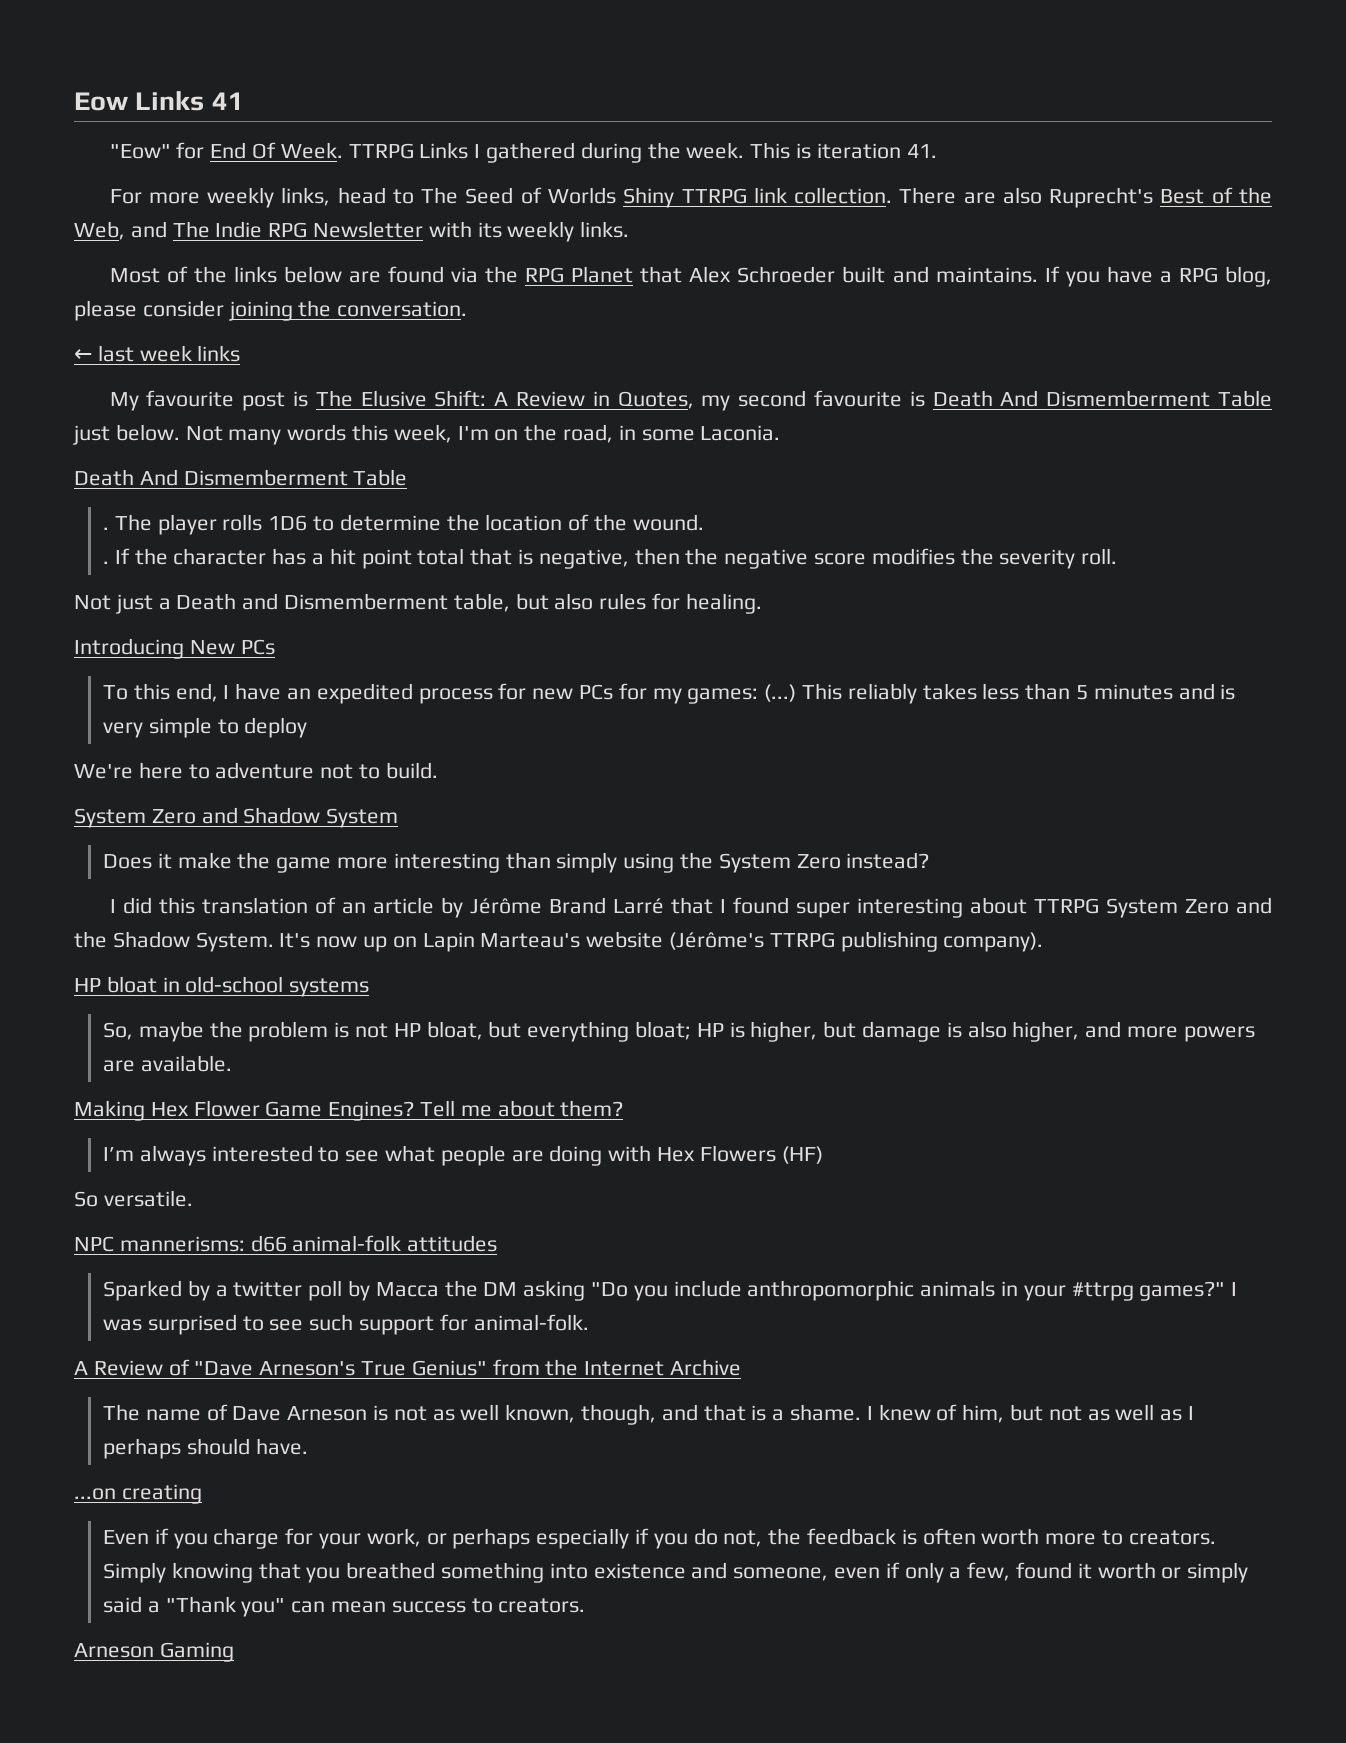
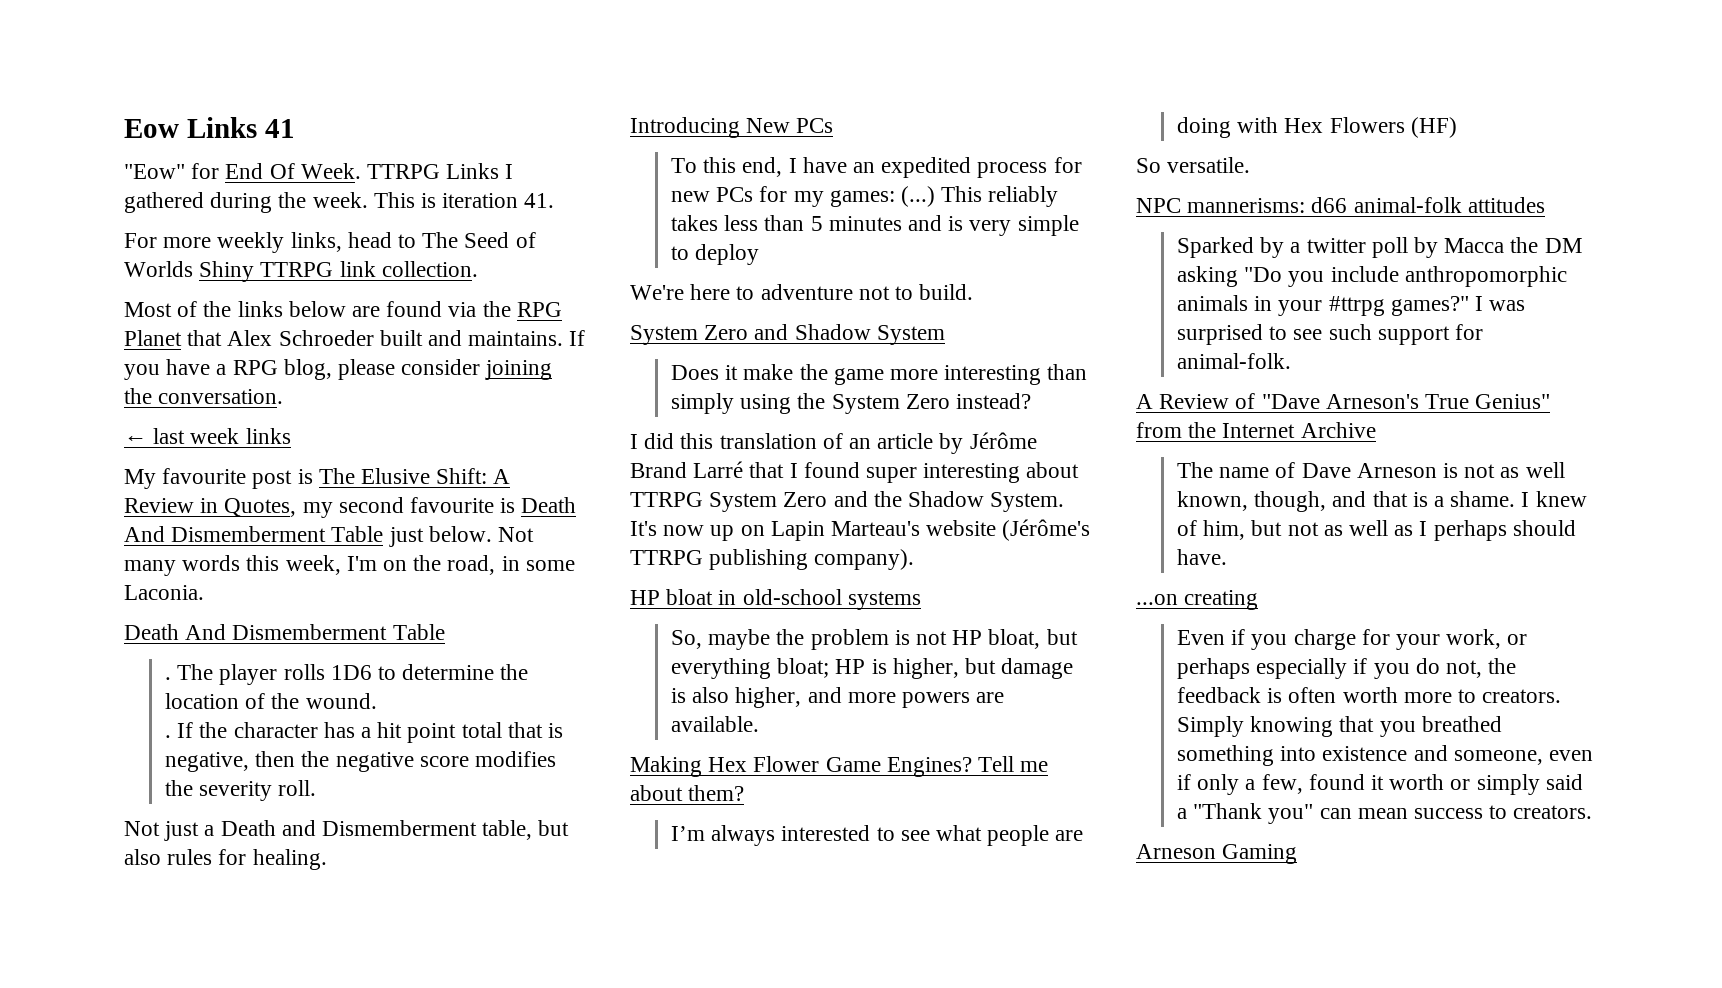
- There are also Ruprecht's Best of the Web, and The Indie RPG Newsletter with its weekly links.

